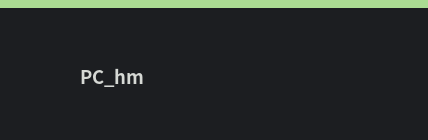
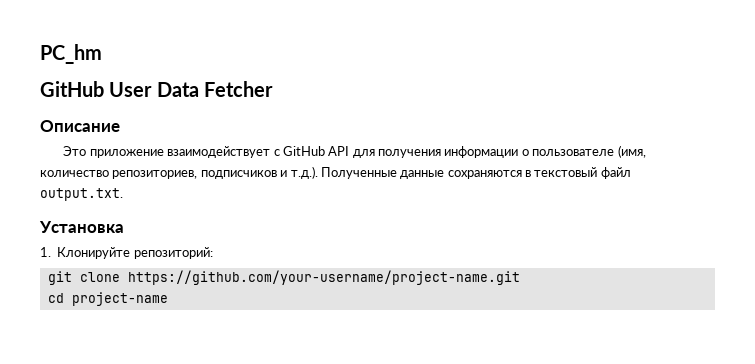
+ GitHub User Data Fetcher
+ Описание
+ Это приложение взаимодействует с GitHub API для получения информации о пользователе (имя, количество репозиториев, подписчиков и т.д.). Полученные данные сохраняются в текстовый файл output.txt.
+ Установка
+ 1. Клонируйте репозиторий:
+ git clone https://github.com/your-username/project-name.git
+ cd project-name

